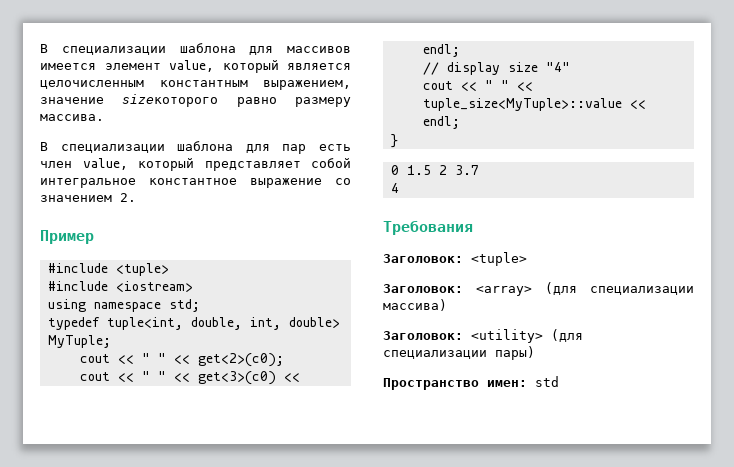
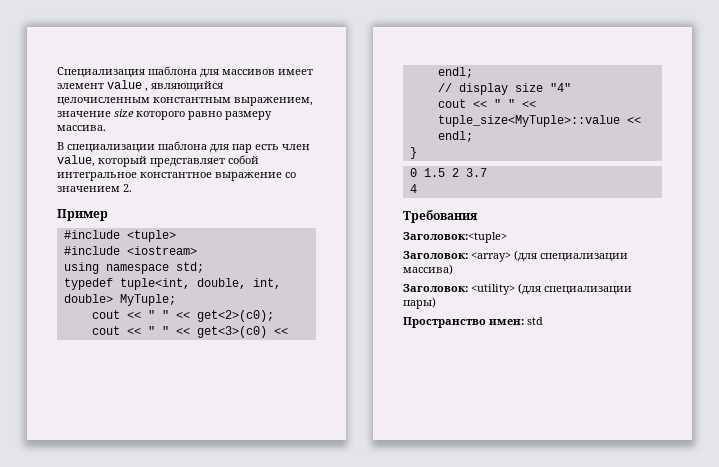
- В специализации шаблона для массивов имеется элемент value, который является целочисленным константным выражением, значение sizeкоторого равно размеру массива.
+ Специализация шаблона для массивов имеет элемент value , являющийся целочисленным константным выражением, значение size которого равно размеру массива.
- Заголовок: <tuple>
+ Заголовок:<tuple>

